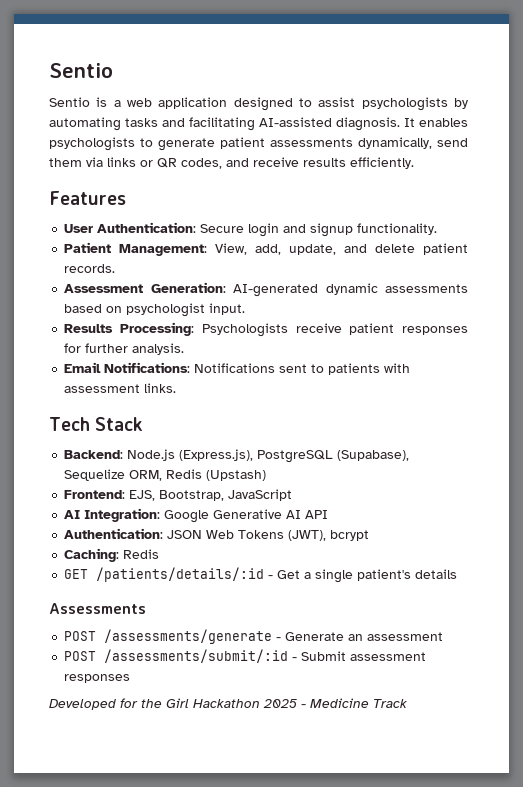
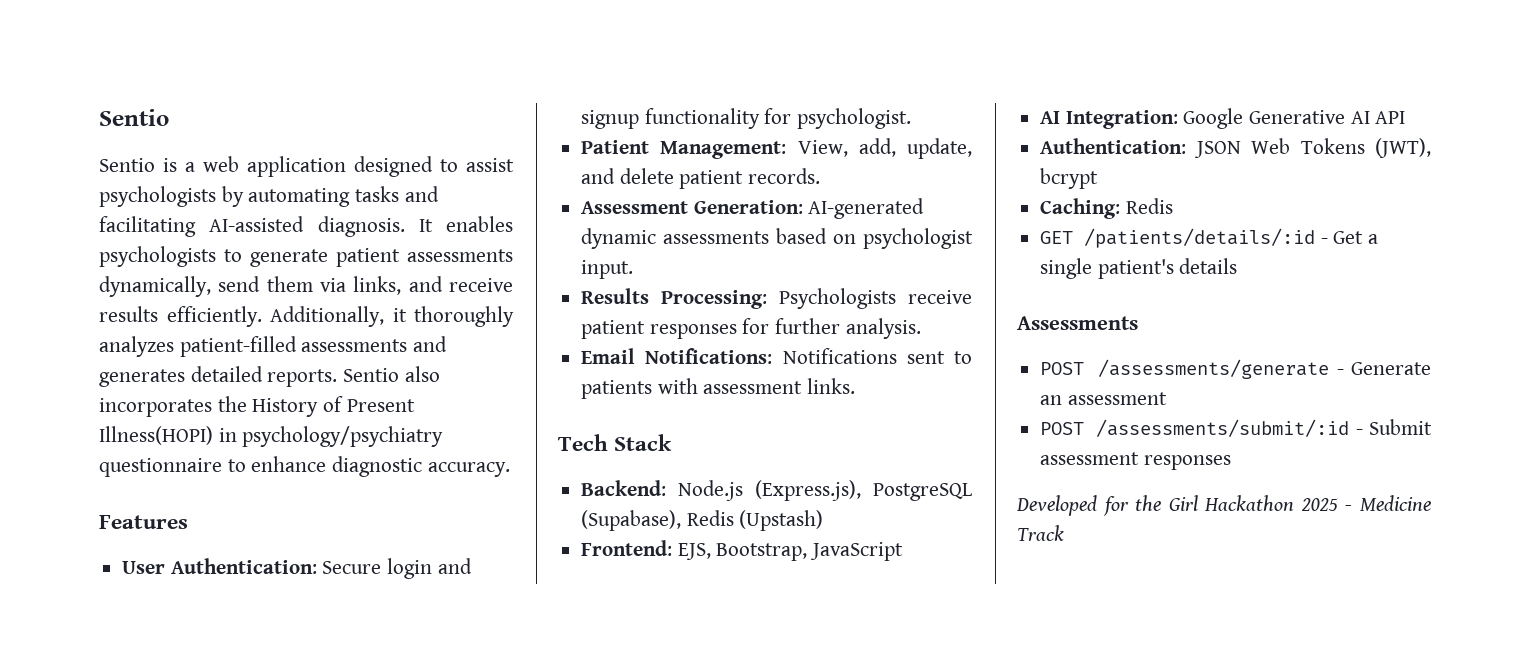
- It enables psychologists to generate patient assessments dynamically, send them via links or QR codes, and receive results efficiently.
+ It enables psychologists to generate patient assessments dynamically, send them via links, and receive results efficiently. Additionally, it thoroughly analyzes patient-filled assessments and generates detailed reports. Sentio also incorporates the History of Present Illness(HOPI) in psychology/psychiatry questionnaire to enhance diagnostic accuracy.
- User Authentication: Secure login and signup functionality.
+ User Authentication: Secure login and signup functionality for psychologist.
- Backend: Node.js (Express.js), PostgreSQL (Supabase), Sequelize ORM, Redis (Upstash)
+ Backend: Node.js (Express.js), PostgreSQL (Supabase), Redis (Upstash)

